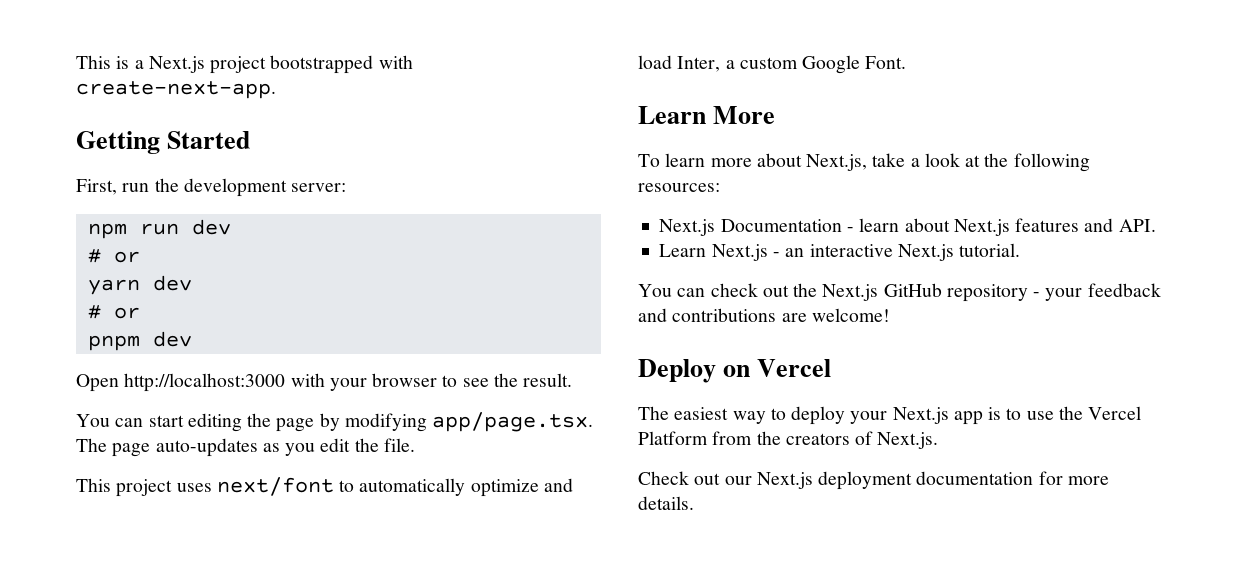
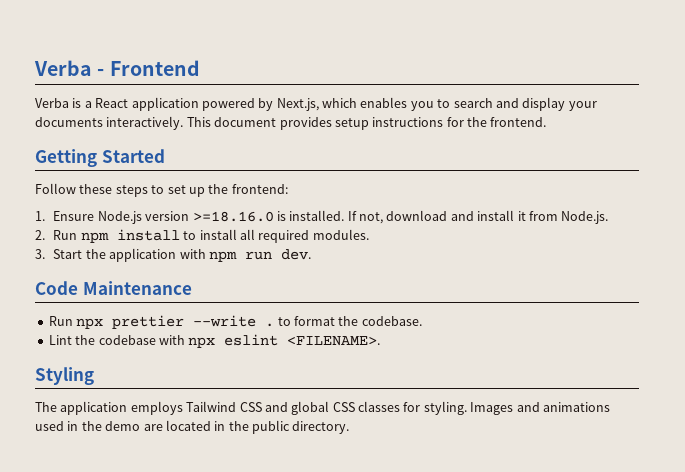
- This is a Next.js project bootstrapped with create-next-app.
+ Verba - Frontend
+ Verba is a React application powered by Next.js, which enables you to search and display your documents interactively. This document provides setup instructions for the frontend.
  Getting Started
- First, run the development server:
- npm run dev
- # or
- yarn dev
- # or
- pnpm dev
- Open http://localhost:3000 with your browser to see the result.
- You can start editing the page by modifying app/page.tsx. The page auto-updates as you edit the file.
- This project uses next/font to automatically optimize and load Inter, a custom Google Font.
- Learn More
- To learn more about Next.js, take a look at the following resources:
- Next.js Documentation - learn about Next.js features and API.
- Learn Next.js - an interactive Next.js tutorial.
- You can check out the Next.js GitHub repository - your feedback and contributions are welcome!
- Deploy on Vercel
- The easiest way to deploy your Next.js app is to use the Vercel Platform from the creators of Next.js.
- Check out our Next.js deployment documentation for more details.
+ Follow these steps to set up the frontend:
+ 1. Ensure Node.js version >=18.16.0 is installed. If not, download and install it from Node.js.
+ 2. Run npm install to install all required modules.
+ 3. Start the application with npm run dev.
+ Code Maintenance
+ Run npx prettier --write . to format the codebase.
+ Lint the codebase with npx eslint <FILENAME>.
+ Styling
+ The application employs Tailwind CSS and global CSS classes for styling. Images and animations used in the demo are located in the public directory.

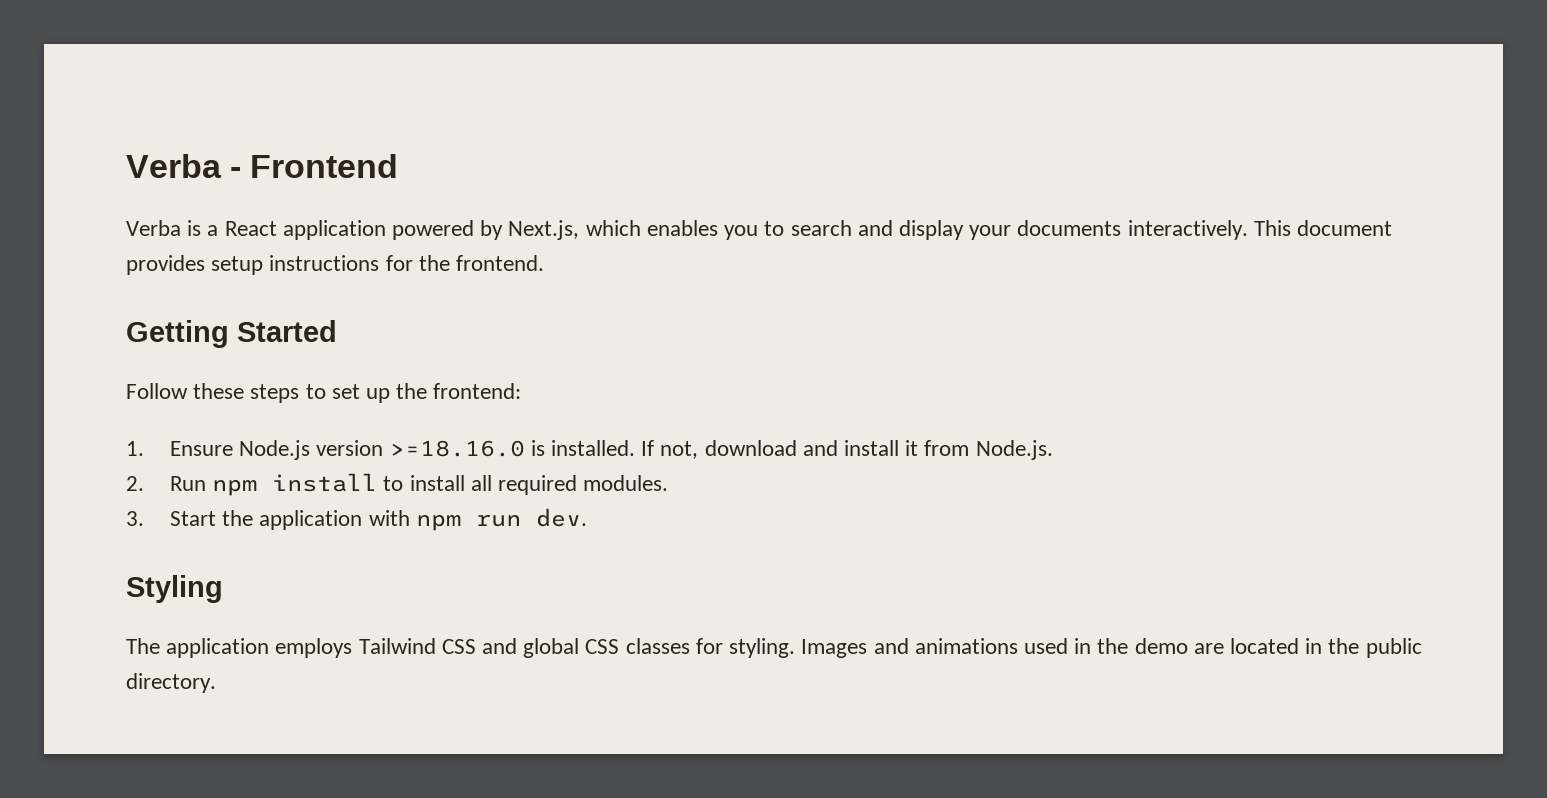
- Code Maintenance
- Run npx prettier --write . to format the codebase.
- Lint the codebase with npx eslint <FILENAME>.

